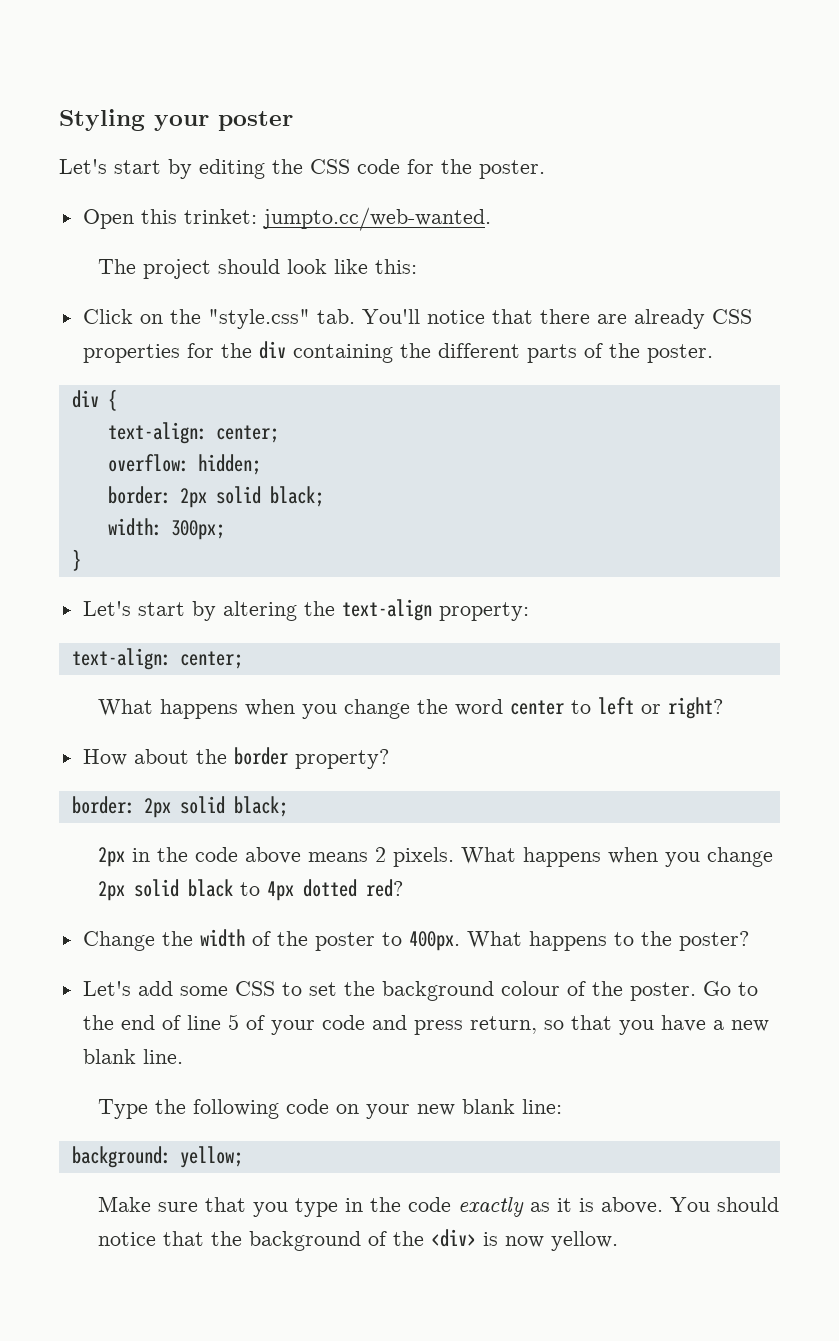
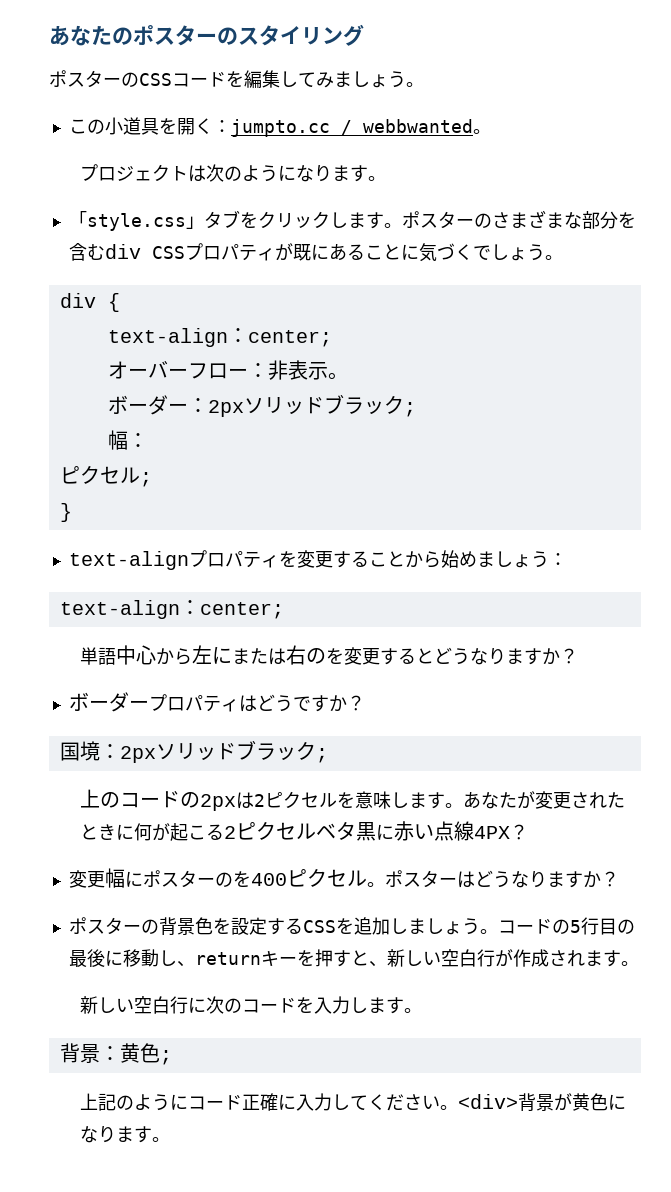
- Styling your poster
- Let's start by editing the CSS code for the poster.
- Open this trinket: jumpto.cc/web-wanted.
- The project should look like this:
- Click on the "style.css" tab. You'll notice that there are already CSS properties for the div containing the different parts of the poster.
+ あなたのポスターのスタイリング
+ ポスターのCSSコードを編集してみましょう。
+ この小道具を開く：jumpto.cc / webbwanted。
+ プロジェクトは次のようになります。
+ 「style.css」タブをクリックします。ポスターのさまざまな部分を含むdiv CSSプロパティが既にあることに気づくでしょう。
  div {
- text-align: center;
- overflow: hidden;
- border: 2px solid black;
- width: 300px;
+ text-align：center;
+ オーバーフロー：非表示。
+ ボーダー：2pxソリッドブラック;
+ 幅：
+ ピクセル;
  }
- Let's start by altering the text-align property:
- text-align: center;
- What happens when you change the word center to left or right?
- How about the border property?
- border: 2px solid black;
- 2px in the code above means 2 pixels. What happens when you change 2px solid black to 4px dotted red?
- Change the width of the poster to 400px. What happens to the poster?
- Let's add some CSS to set the background colour of the poster. Go to the end of line 5 of your code and press return, so that you have a new blank line.
- Type the following code on your new blank line:
- background: yellow;
- Make sure that you type in the code exactly as it is above. You should notice that the background of the <div> is now yellow.
+ text-alignプロパティを変更することから始めましょう：
+ text-align：center;
+ 単語中心から左にまたは右のを変更するとどうなりますか？
+ ボーダープロパティはどうですか？
+ 国境：2pxソリッドブラック;
+ 上のコードの2pxは2ピクセルを意味します。あなたが変更されたときに何が起こる2ピクセルベタ黒に赤い点線4PX？
+ 変更幅にポスターのを400ピクセル。ポスターはどうなりますか？
+ ポスターの背景色を設定するCSSを追加しましょう。コードの5行目の最後に移動し、returnキーを押すと、新しい空白行が作成されます。
+ 新しい空白行に次のコードを入力します。
+ 背景：黄色;
+ 上記のようにコード正確に入力してください。<div>背景が黄色になります。

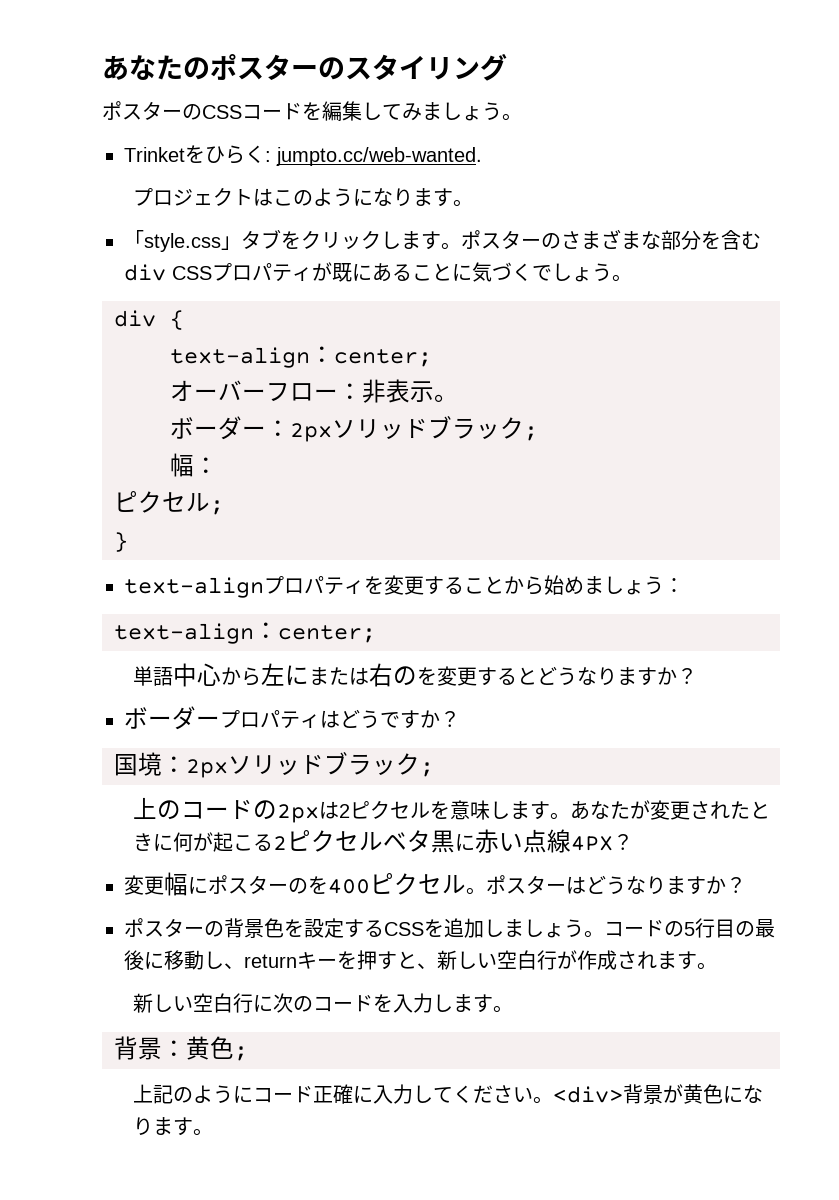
- この小道具を開く：jumpto.cc / webbwanted。
+ Trinketをひらく: jumpto.cc/web-wanted.
- プロジェクトは次のようになります。
+ プロジェクトはこのようになります。

